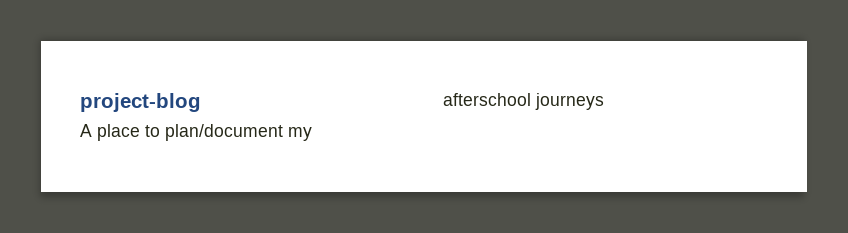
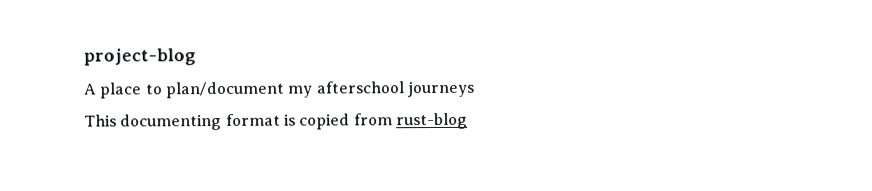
+ This documenting format is copied from rust-blog

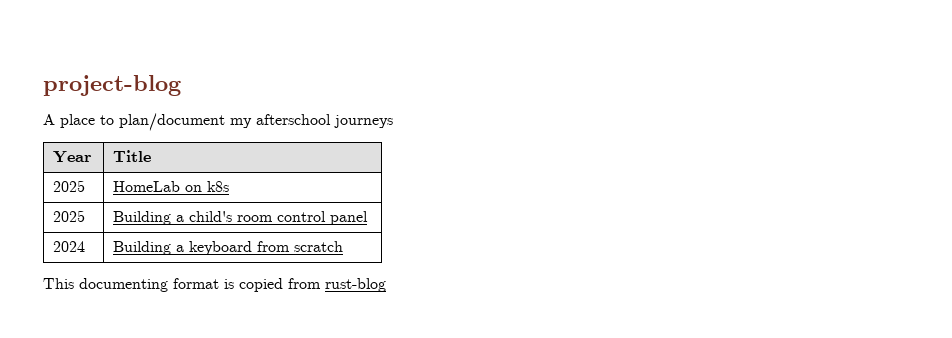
+ Year | Title
+ 2025 | HomeLab on k8s
+ 2025 | Building a child's room control panel
+ 2024 | Building a keyboard from scratch

